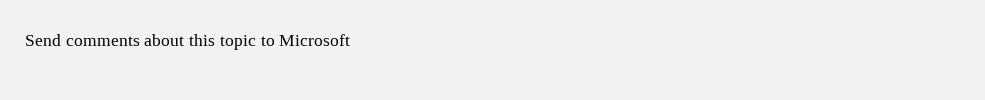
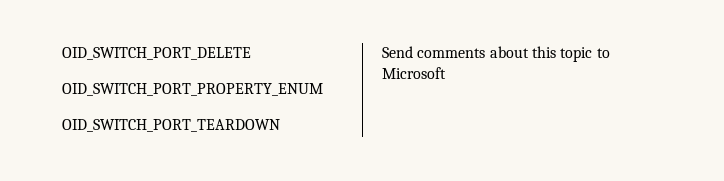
+ OID_SWITCH_PORT_DELETE
+ OID_SWITCH_PORT_PROPERTY_ENUM
+ OID_SWITCH_PORT_TEARDOWN

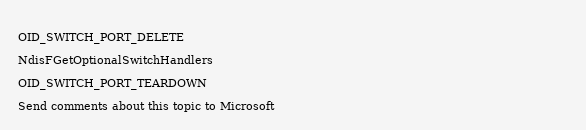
- OID_SWITCH_PORT_PROPERTY_ENUM
+ NdisFGetOptionalSwitchHandlers

